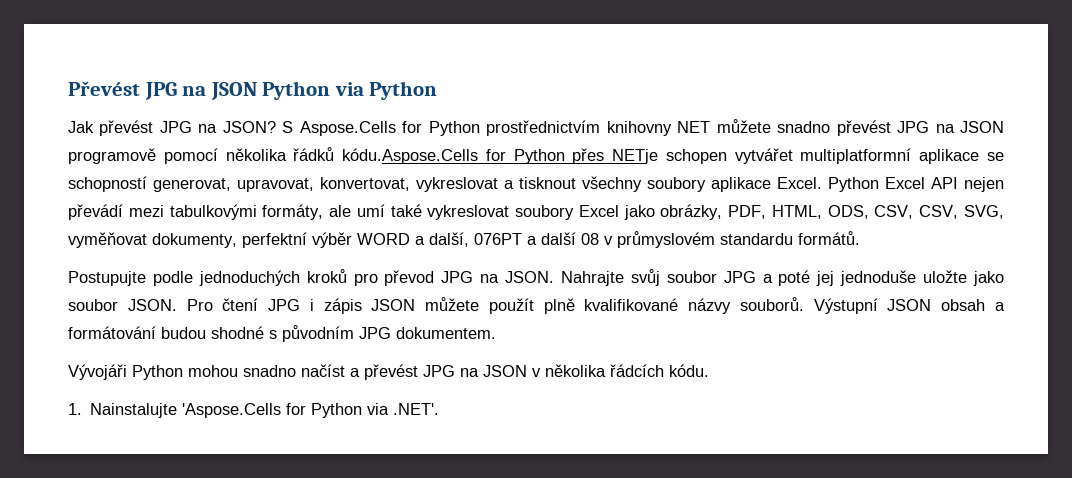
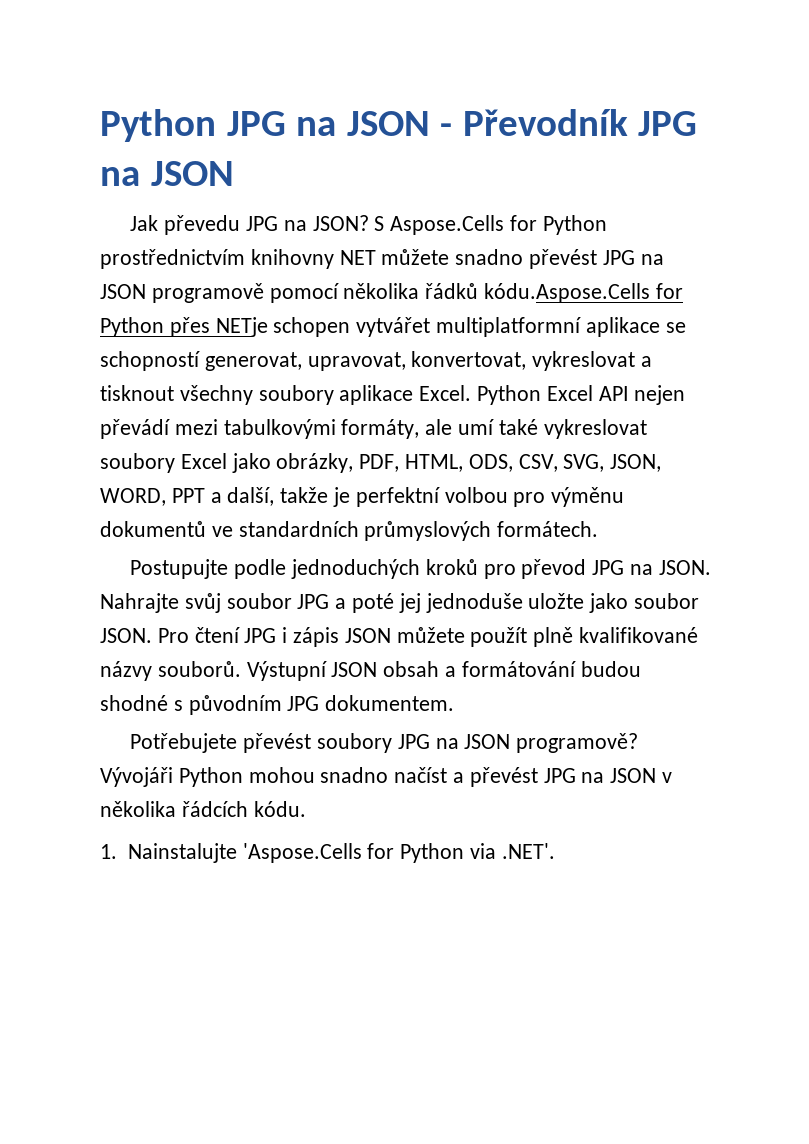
- Převést JPG na JSON Python via Python
+ Python JPG na JSON - Převodník JPG na JSON
- Jak převést JPG na JSON?
+ Jak převedu JPG na JSON?
- Python Excel API nejen převádí mezi tabulkovými formáty, ale umí také vykreslovat soubory Excel jako obrázky, PDF, HTML, ODS, CSV, CSV, SVG, vyměňovat dokumenty, perfektní výběr WORD a další, 076PT a další 08 v průmyslovém standardu formátů.
+ Python Excel API nejen převádí mezi tabulkovými formáty, ale umí také vykreslovat soubory Excel jako obrázky, PDF, HTML, ODS, CSV, SVG, JSON, WORD, PPT a další, takže je perfektní volbou pro výměnu dokumentů ve standardních průmyslových formátech.
+ Potřebujete převést soubory JPG na JSON programově?

